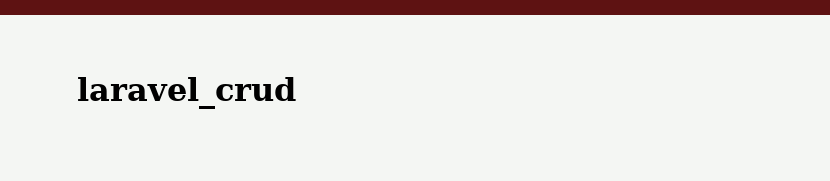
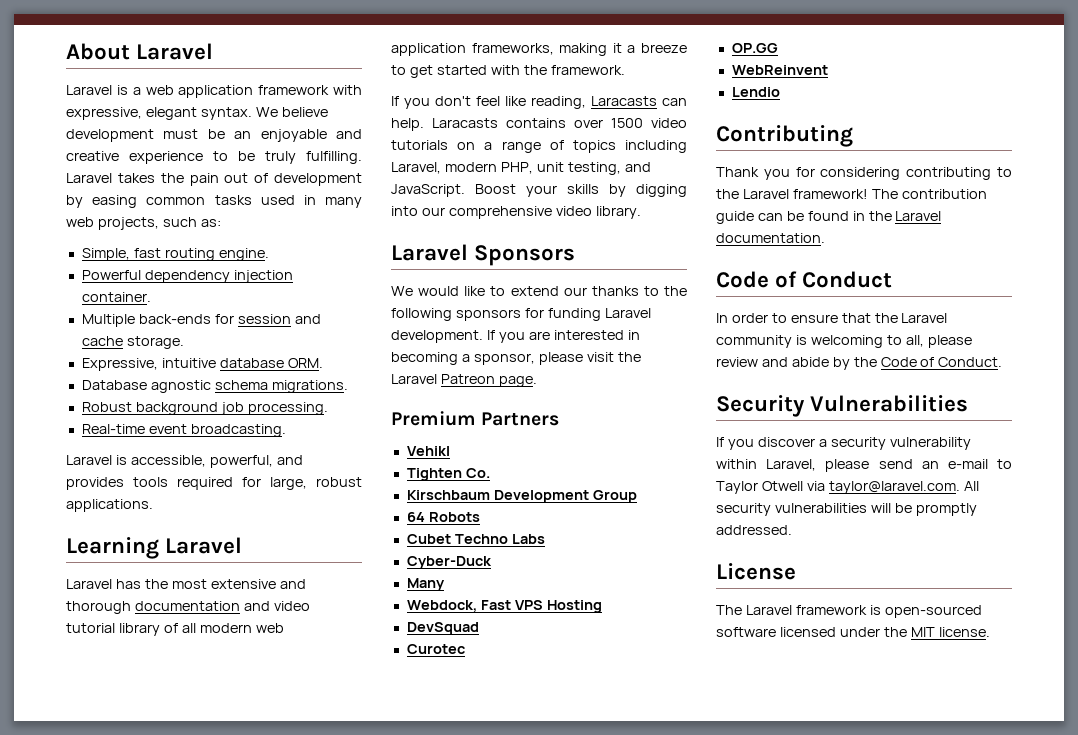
- laravel_crud
+ About Laravel
+ Laravel is a web application framework with expressive, elegant syntax. We believe development must be an enjoyable and creative experience to be truly fulfilling. Laravel takes the pain out of development by easing common tasks used in many web projects, such as:
+ Simple, fast routing engine.
+ Powerful dependency injection container.
+ Multiple back-ends for session and cache storage.
+ Expressive, intuitive database ORM.
+ Database agnostic schema migrations.
+ Robust background job processing.
+ Real-time event broadcasting.
+ Laravel is accessible, powerful, and provides tools required for large, robust applications.
+ Learning Laravel
+ Laravel has the most extensive and thorough documentation and video tutorial library of all modern web application frameworks, making it a breeze to get started with the framework.
+ If you don't feel like reading, Laracasts can help. Laracasts contains over 1500 video tutorials on a range of topics including Laravel, modern PHP, unit testing, and JavaScript. Boost your skills by digging into our comprehensive video library.
+ Laravel Sponsors
+ We would like to extend our thanks to the following sponsors for funding Laravel development. If you are interested in becoming a sponsor, please visit the Laravel Patreon page.
+ Premium Partners
+ Vehikl
+ Tighten Co.
+ Kirschbaum Development Group
+ 64 Robots
+ Cubet Techno Labs
+ Cyber-Duck
+ Many
+ Webdock, Fast VPS Hosting
+ DevSquad
+ Curotec
+ OP.GG
+ WebReinvent
+ Lendio
+ Contributing
+ Thank you for considering contributing to the Laravel framework! The contribution guide can be found in the Laravel documentation.
+ Code of Conduct
+ In order to ensure that the Laravel community is welcoming to all, please review and abide by the Code of Conduct.
+ Security Vulnerabilities
+ If you discover a security vulnerability within Laravel, please send an e-mail to Taylor Otwell via taylor@laravel.com. All security vulnerabilities will be promptly addressed.
+ License
+ The Laravel framework is open-sourced software licensed under the MIT license.

